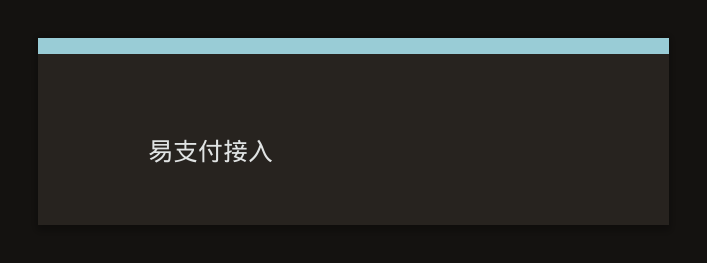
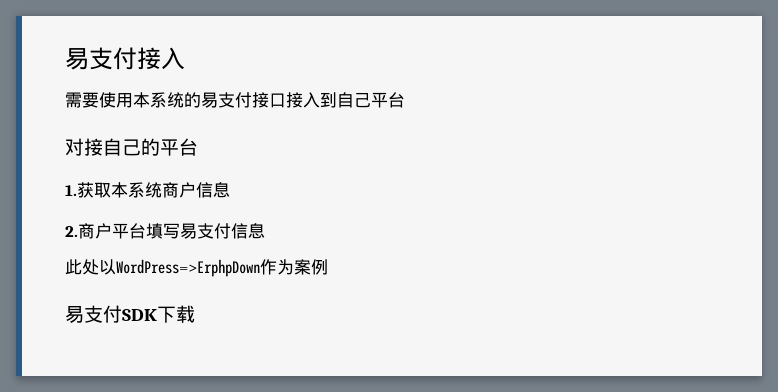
+ 需要使用本系统的易支付接口接入到自己平台
+ 对接自己的平台
+ 1.获取本系统商户信息
+ 2.商户平台填写易支付信息
+ 此处以WordPress=>ErphpDown作为案例
+ 易支付SDK下载

